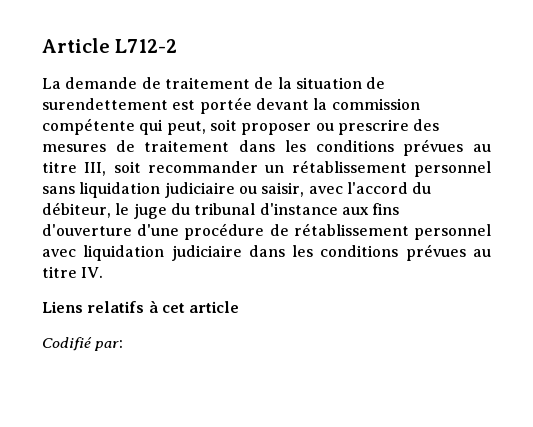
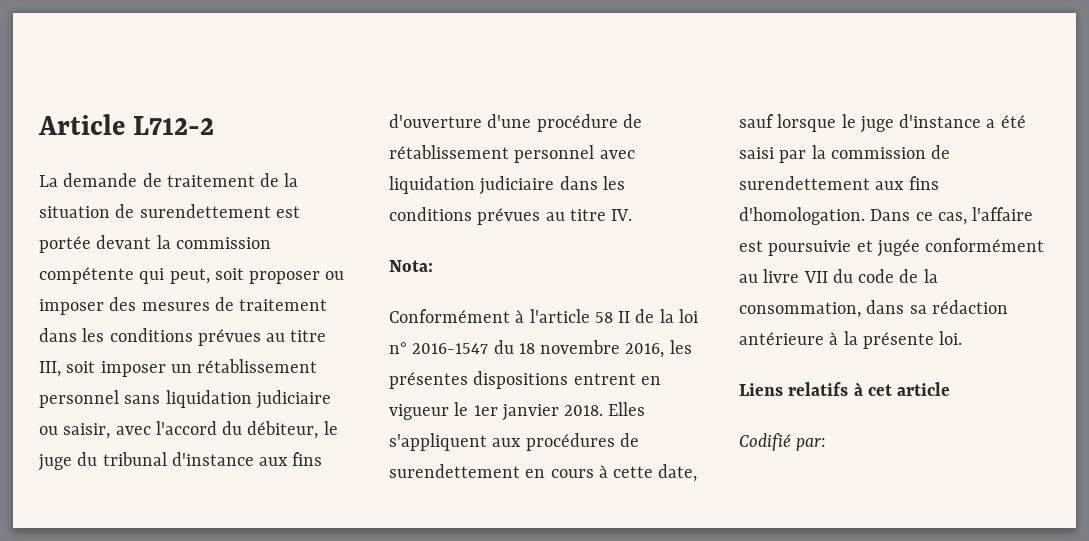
- La demande de traitement de la situation de surendettement est portée devant la commission compétente qui peut, soit proposer ou prescrire des mesures de traitement dans les conditions prévues au titre III, soit recommander un rétablissement personnel sans liquidation judiciaire ou saisir, avec l'accord du débiteur, le juge du tribunal d'instance aux fins d'ouverture d'une procédure de rétablissement personnel avec liquidation judiciaire dans les conditions prévues au titre IV.
+ La demande de traitement de la situation de surendettement est portée devant la commission compétente qui peut, soit proposer ou imposer des mesures de traitement dans les conditions prévues au titre III, soit imposer un rétablissement personnel sans liquidation judiciaire ou saisir, avec l'accord du débiteur, le juge du tribunal d'instance aux fins d'ouverture d'une procédure de rétablissement personnel avec liquidation judiciaire dans les conditions prévues au titre IV.
+ Nota:
+ Conformément à l'article 58 II de la loi n° 2016-1547 du 18 novembre 2016, les présentes dispositions entrent en vigueur le 1er janvier 2018. Elles s'appliquent aux procédures de surendettement en cours à cette date, sauf lorsque le juge d'instance a été saisi par la commission de surendettement aux fins d'homologation. Dans ce cas, l'affaire est poursuivie et jugée conformément au livre VII du code de la consommation, dans sa rédaction antérieure à la présente loi.

